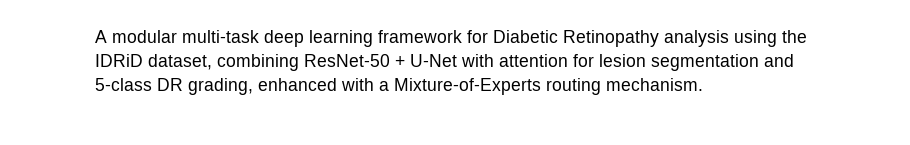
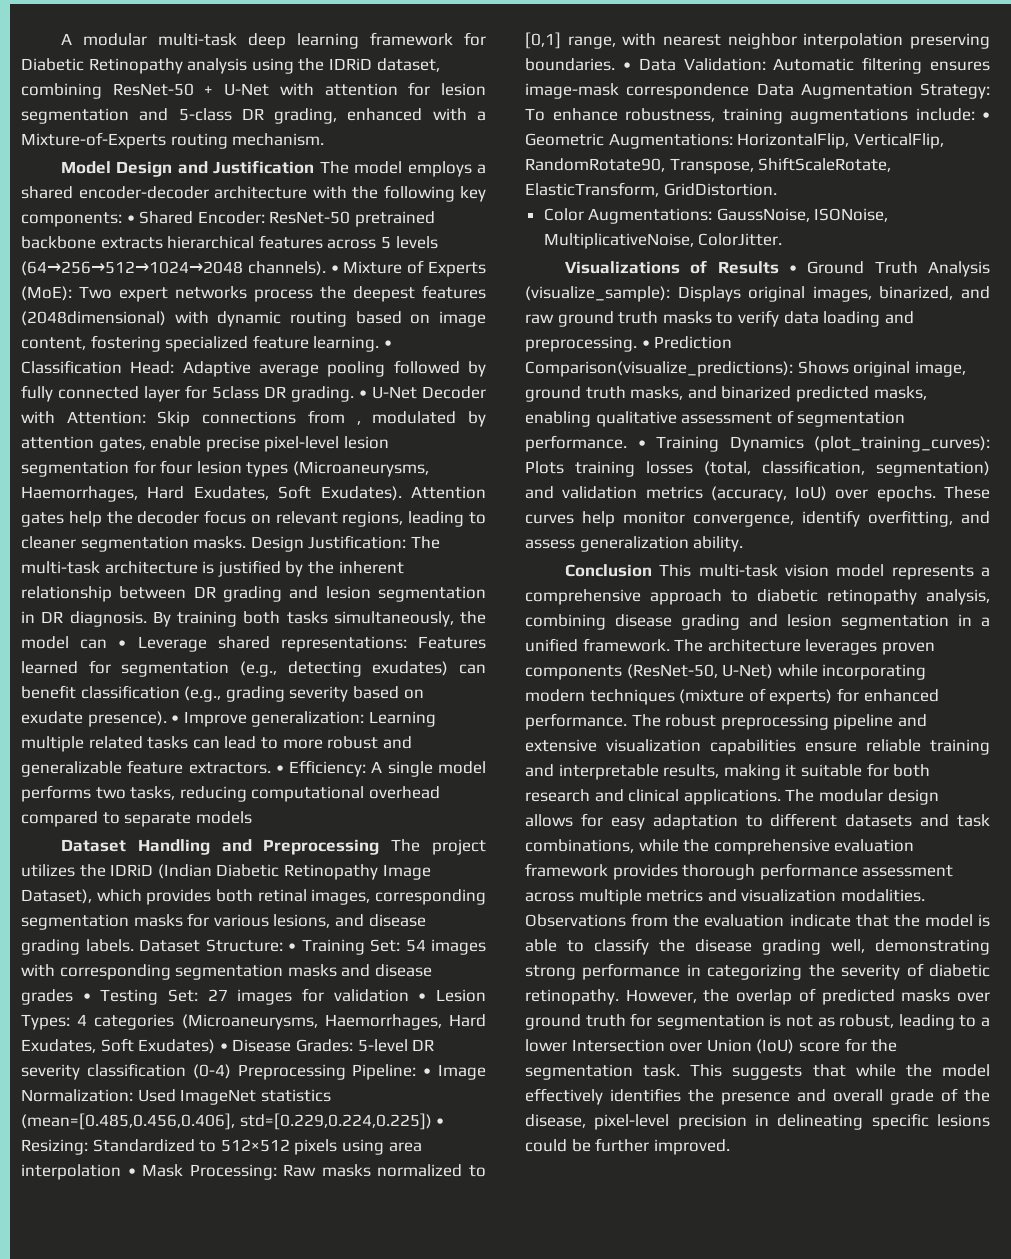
+ Model Design and Justification The model employs a shared encoder-decoder architecture with the following key components: • Shared Encoder: ResNet-50 pretrained backbone extracts hierarchical features across 5 levels (64→256→512→1024→2048 channels). • Mixture of Experts (MoE): Two expert networks process the deepest features (2048dimensional) with dynamic routing based on image content, fostering specialized feature learning. • Classification Head: Adaptive average pooling followed by fully connected layer for 5class DR grading. • U-Net Decoder with Attention: Skip connections from , modulated by attention gates, enable precise pixel-level lesion segmentation for four lesion types (Microaneurysms, Haemorrhages, Hard Exudates, Soft Exudates). Attention gates help the decoder focus on relevant regions, leading to cleaner segmentation masks. Design Justification: The multi-task architecture is justified by the inherent relationship between DR grading and lesion segmentation in DR diagnosis. By training both tasks simultaneously, the model can • Leverage shared representations: Features learned for segmentation (e.g., detecting exudates) can benefit classification (e.g., grading severity based on exudate presence). • Improve generalization: Learning multiple related tasks can lead to more robust and generalizable feature extractors. • Efficiency: A single model performs two tasks, reducing computational overhead compared to separate models
+ Dataset Handling and Preprocessing The project utilizes the IDRiD (Indian Diabetic Retinopathy Image Dataset), which provides both retinal images, corresponding segmentation masks for various lesions, and disease grading labels. Dataset Structure: • Training Set: 54 images with corresponding segmentation masks and disease grades • Testing Set: 27 images for validation • Lesion Types: 4 categories (Microaneurysms, Haemorrhages, Hard Exudates, Soft Exudates) • Disease Grades: 5-level DR severity classification (0-4) Preprocessing Pipeline: • Image Normalization: Used ImageNet statistics (mean=[0.485,0.456,0.406], std=[0.229,0.224,0.225]) • Resizing: Standardized to 512×512 pixels using area interpolation • Mask Processing: Raw masks normalized to [0,1] range, with nearest neighbor interpolation preserving boundaries. • Data Validation: Automatic filtering ensures image-mask correspondence Data Augmentation Strategy: To enhance robustness, training augmentations include: • Geometric Augmentations: HorizontalFlip, VerticalFlip, RandomRotate90, Transpose, ShiftScaleRotate, ElasticTransform, GridDistortion.
+ Color Augmentations: GaussNoise, ISONoise, MultiplicativeNoise, ColorJitter.
+ Visualizations of Results • Ground Truth Analysis (visualize_sample): Displays original images, binarized, and raw ground truth masks to verify data loading and preprocessing. • Prediction Comparison(visualize_predictions): Shows original image, ground truth masks, and binarized predicted masks, enabling qualitative assessment of segmentation performance. • Training Dynamics (plot_training_curves): Plots training losses (total, classification, segmentation) and validation metrics (accuracy, IoU) over epochs. These curves help monitor convergence, identify overfitting, and assess generalization ability.
+ Conclusion This multi-task vision model represents a comprehensive approach to diabetic retinopathy analysis, combining disease grading and lesion segmentation in a unified framework. The architecture leverages proven components (ResNet-50, U-Net) while incorporating modern techniques (mixture of experts) for enhanced performance. The robust preprocessing pipeline and extensive visualization capabilities ensure reliable training and interpretable results, making it suitable for both research and clinical applications. The modular design allows for easy adaptation to different datasets and task combinations, while the comprehensive evaluation framework provides thorough performance assessment across multiple metrics and visualization modalities. Observations from the evaluation indicate that the model is able to classify the disease grading well, demonstrating strong performance in categorizing the severity of diabetic retinopathy. However, the overlap of predicted masks over ground truth for segmentation is not as robust, leading to a lower Intersection over Union (IoU) score for the segmentation task. This suggests that while the model effectively identifies the presence and overall grade of the disease, pixel-level precision in delineating specific lesions could be further improved.

